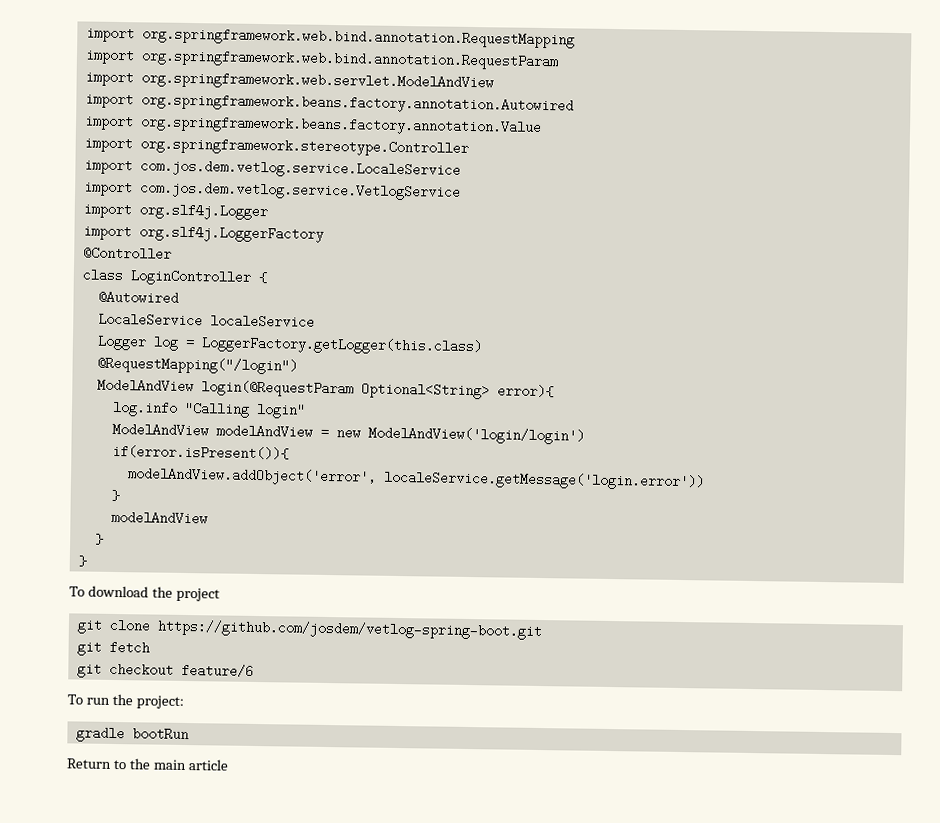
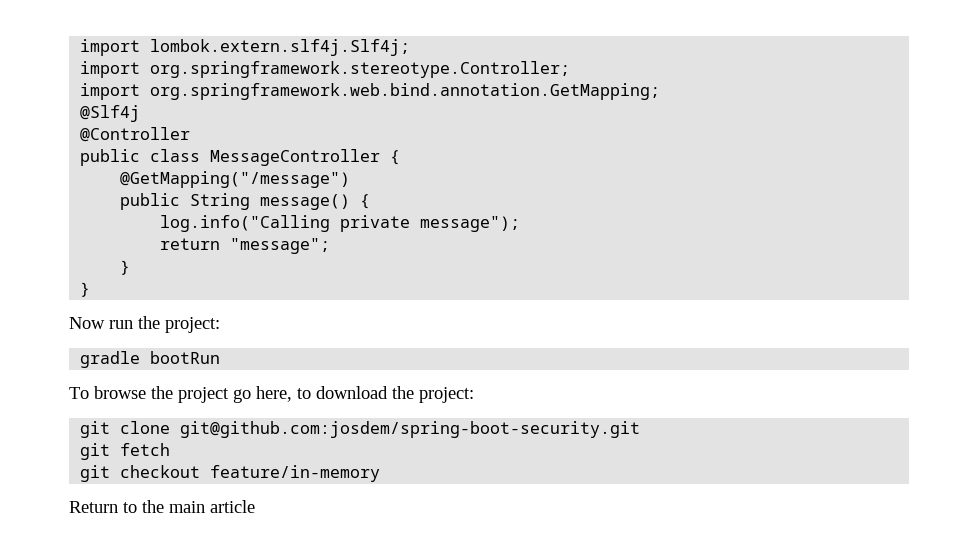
- import org.springframework.web.bind.annotation.RequestMapping
- import org.springframework.web.bind.annotation.RequestParam
- import org.springframework.web.servlet.ModelAndView
- import org.springframework.beans.factory.annotation.Autowired
- import org.springframework.beans.factory.annotation.Value
- import org.springframework.stereotype.Controller
- import com.jos.dem.vetlog.service.LocaleService
- import com.jos.dem.vetlog.service.VetlogService
- import org.slf4j.Logger
- import org.slf4j.LoggerFactory
+ import lombok.extern.slf4j.Slf4j;
+ import org.springframework.stereotype.Controller;
+ import org.springframework.web.bind.annotation.GetMapping;
+ @Slf4j
  @Controller
- class LoginController {
- @Autowired
- LocaleService localeService
- Logger log = LoggerFactory.getLogger(this.class)
- @RequestMapping("/login")
- ModelAndView login(@RequestParam Optional<String> error){
- log.info "Calling login"
- ModelAndView modelAndView = new ModelAndView('login/login')
- if(error.isPresent()){
- modelAndView.addObject('error', localeService.getMessage('login.error'))
- }
- modelAndView
+ public class MessageController {
+ @GetMapping("/message")
+ public String message() {
+ log.info("Calling private message");
+ return "message";
  }
  }
- To download the project
- git clone https://github.com/josdem/vetlog-spring-boot.git
- git fetch
- git checkout feature/6
- To run the project:
+ Now run the project:
+ To browse the project go here, to download the project:
+ git clone git@github.com:josdem/spring-boot-security.git
+ git fetch
+ git checkout feature/in-memory

